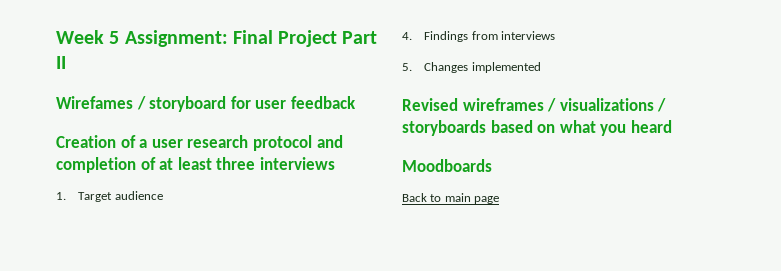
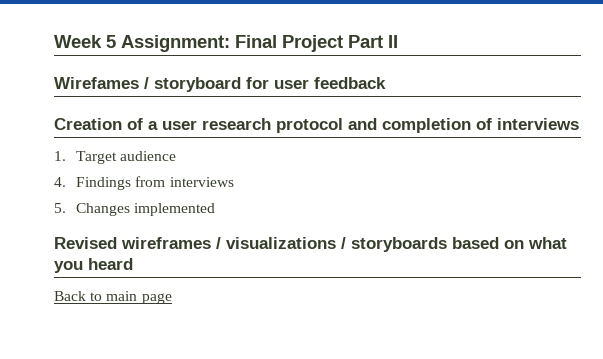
- Creation of a user research protocol and completion of at least three interviews
+ Creation of a user research protocol and completion of interviews
- Moodboards

